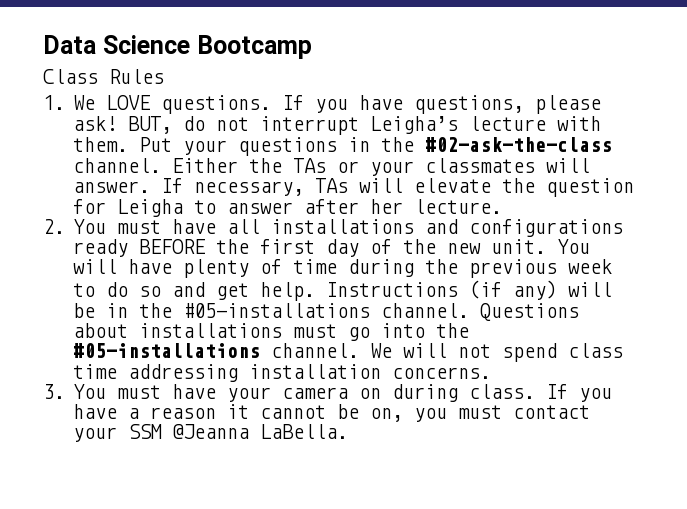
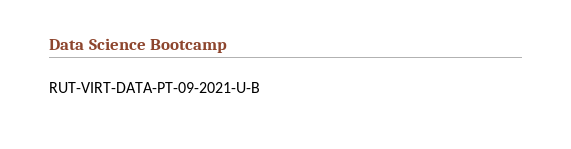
- Class Rules
- 1. We LOVE questions. If you have questions, please ask! BUT, do not interrupt Leigha’s lecture with them. Put your questions in the #02-ask-the-class channel. Either the TAs or your classmates will answer. If necessary, TAs will elevate the question for Leigha to answer after her lecture.
- 2. You must have all installations and configurations ready BEFORE the first day of the new unit. You will have plenty of time during the previous week to do so and get help. Instructions (if any) will be in the #05-installations channel. Questions about installations must go into the #05-installations channel. We will not spend class time addressing installation concerns.
- 3. You must have your camera on during class. If you have a reason it cannot be on, you must contact your SSM @Jeanna LaBella.
+ RUT-VIRT-DATA-PT-09-2021-U-B

